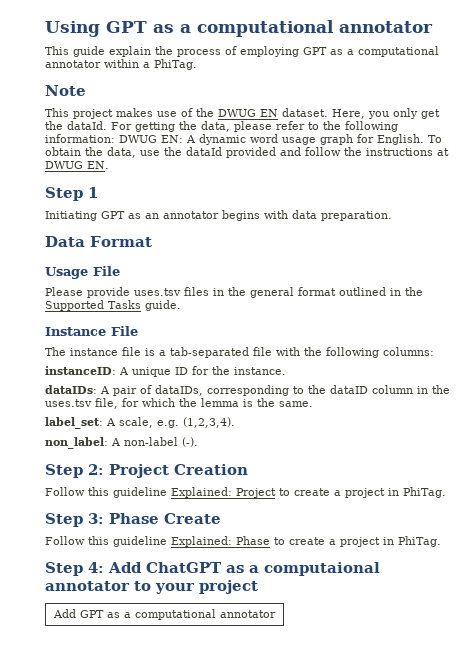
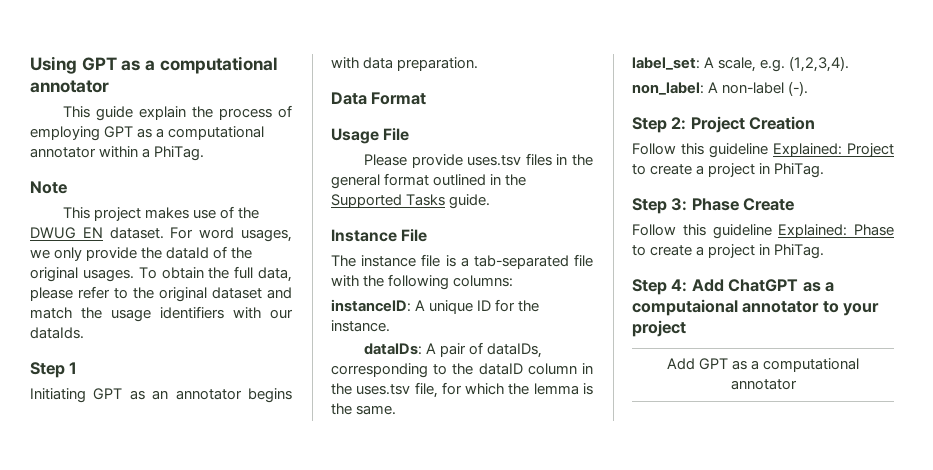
- Here, you only get the dataId. For getting the data, please refer to the following information: DWUG EN: A dynamic word usage graph for English. To obtain the data, use the dataId provided and follow the instructions at DWUG EN.
+ For word usages, we only provide the dataId of the original usages. To obtain the full data, please refer to the original dataset and match the usage identifiers with our dataIds.

